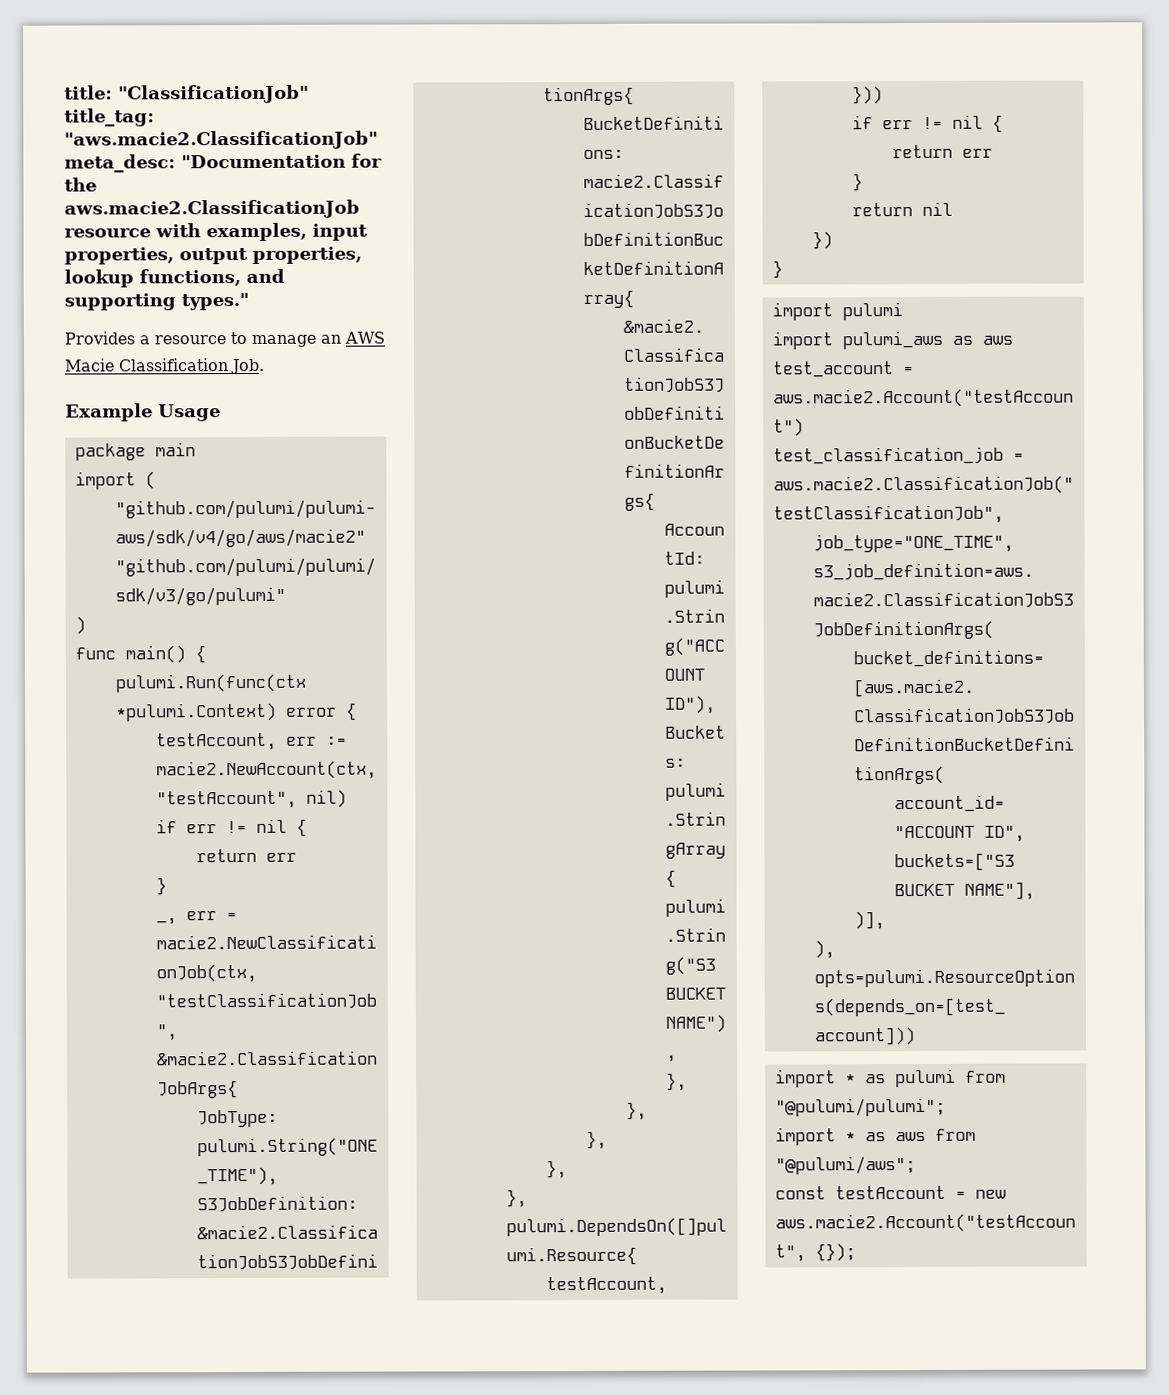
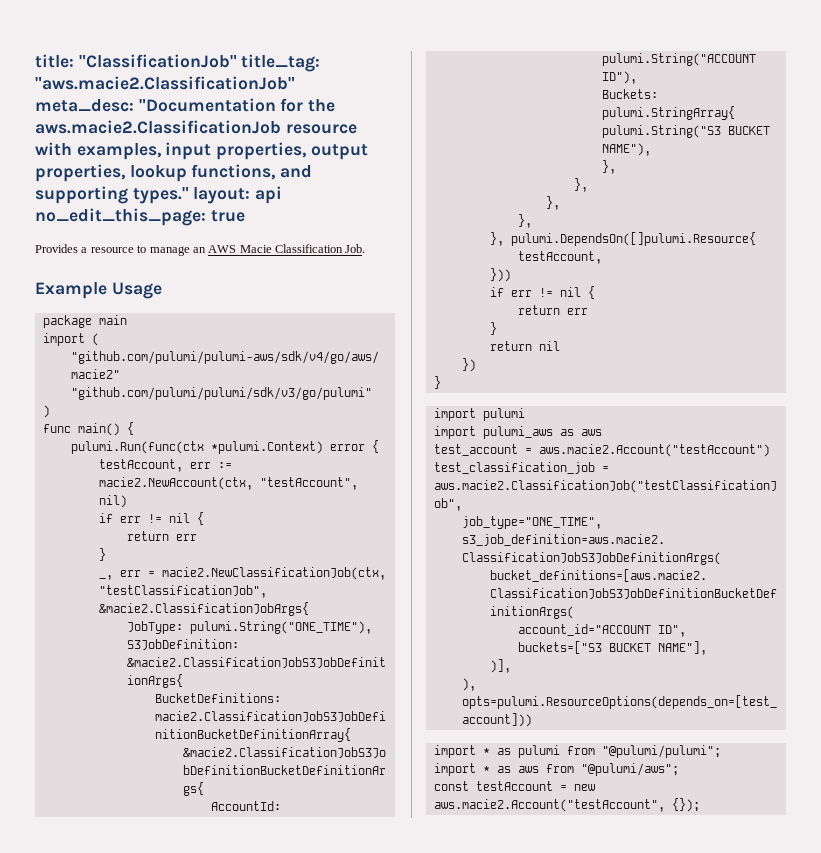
- title: "ClassificationJob" title_tag: "aws.macie2.ClassificationJob" meta_desc: "Documentation for the aws.macie2.ClassificationJob resource with examples, input properties, output properties, lookup functions, and supporting types."
+ title: "ClassificationJob" title_tag: "aws.macie2.ClassificationJob" meta_desc: "Documentation for the aws.macie2.ClassificationJob resource with examples, input properties, output properties, lookup functions, and supporting types." layout: api no_edit_this_page: true

